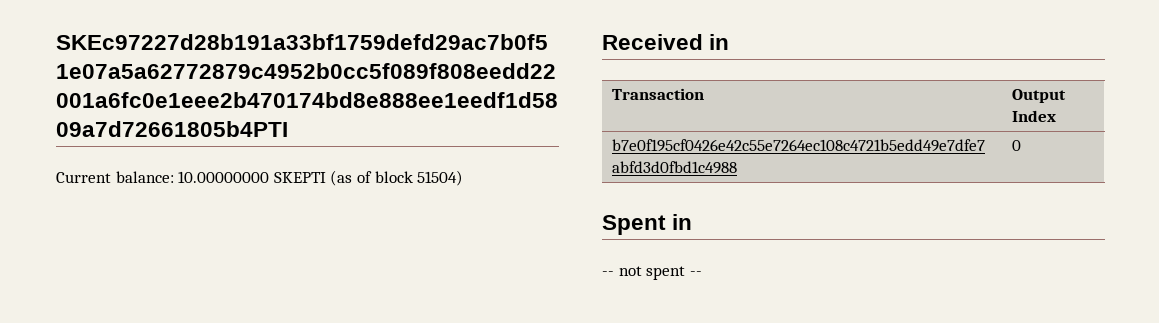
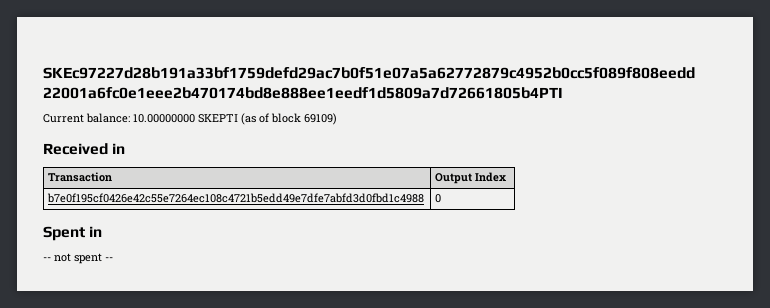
- Current balance: 10.00000000 SKEPTI (as of block 51504)
+ Current balance: 10.00000000 SKEPTI (as of block 69109)

